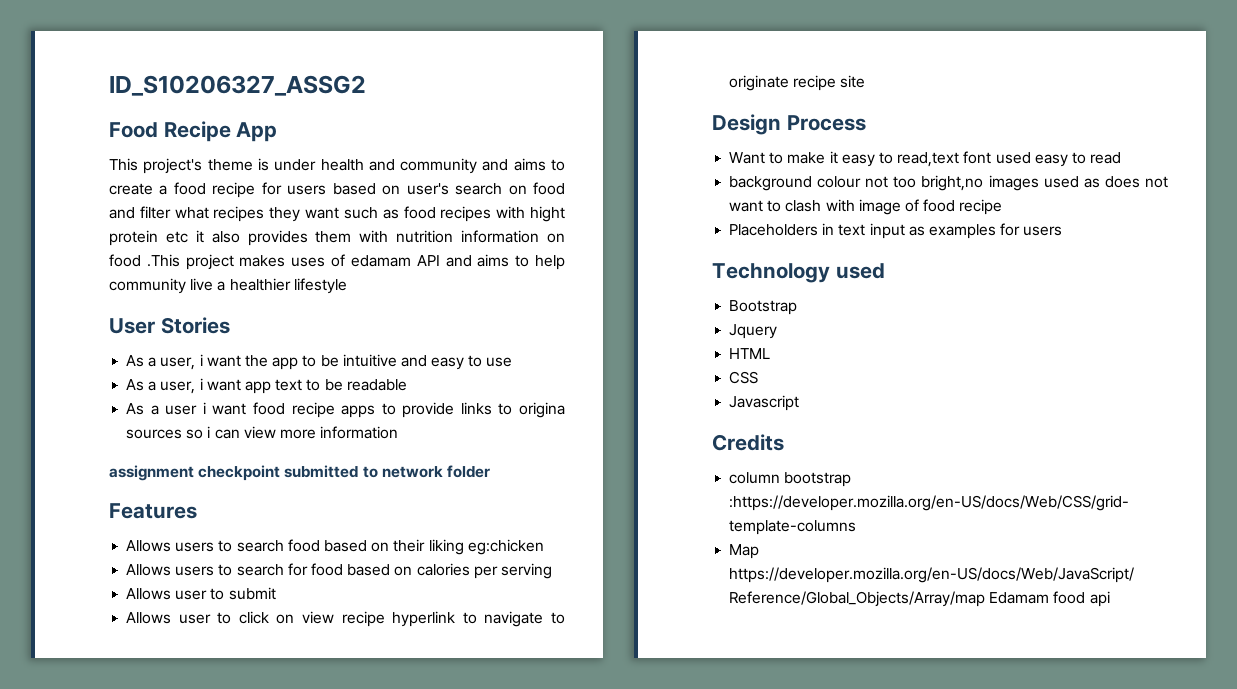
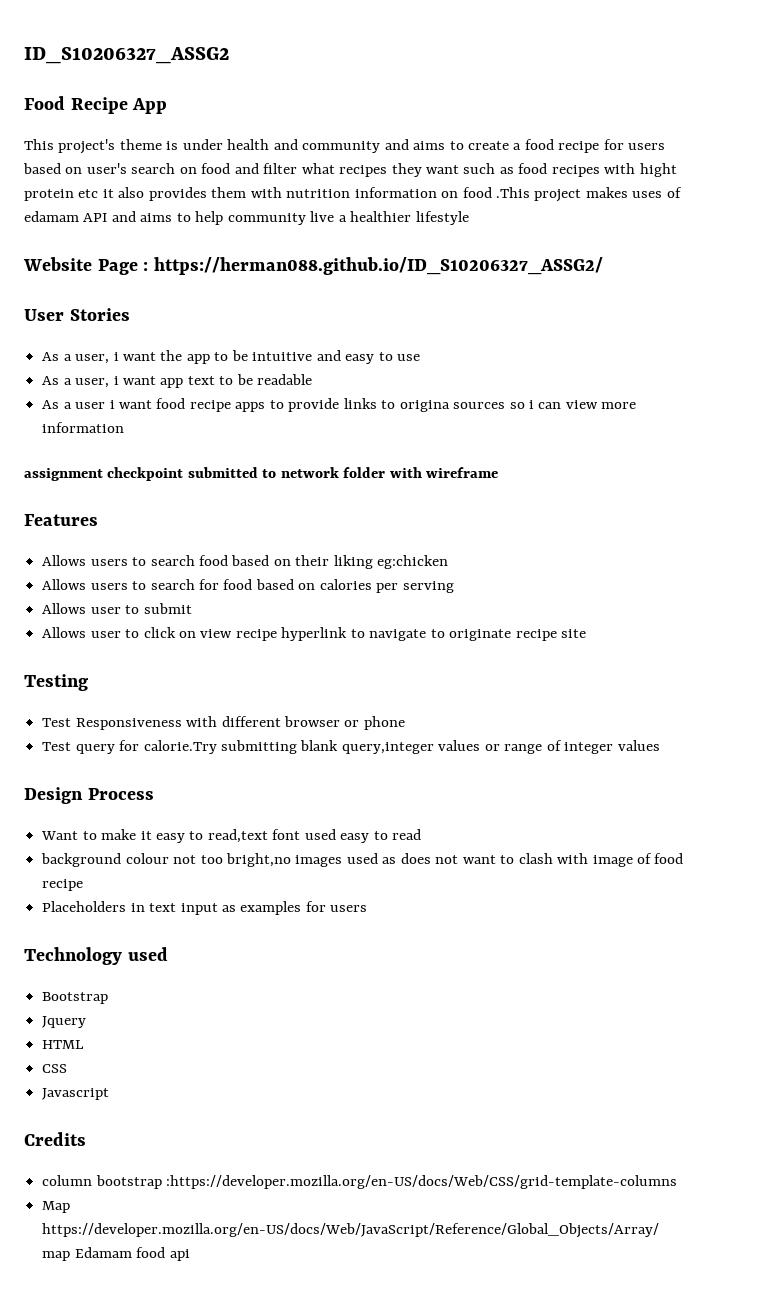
+ Website Page : https://herman088.github.io/ID_S10206327_ASSG2/
- assignment checkpoint submitted to network folder
+ assignment checkpoint submitted to network folder with wireframe
+ Testing
+ Test Responsiveness with different browser or phone
+ Test query for calorie.Try submitting blank query,integer values or range of integer values

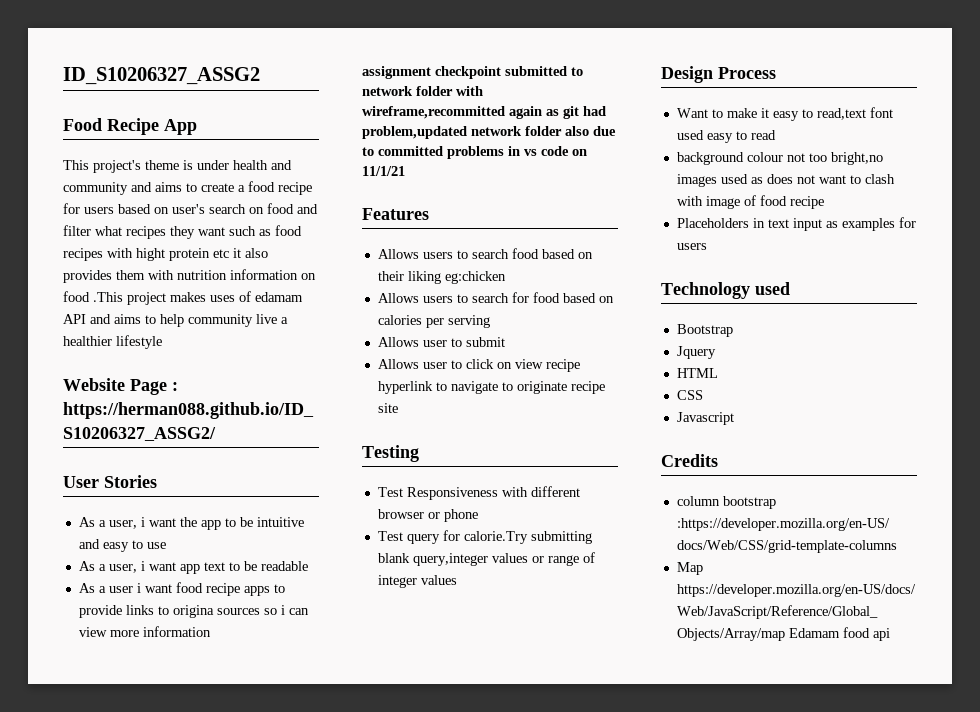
- assignment checkpoint submitted to network folder with wireframe
+ assignment checkpoint submitted to network folder with wireframe,recommitted again as git had problem,updated network folder also due to committed problems in vs code on 11/1/21

